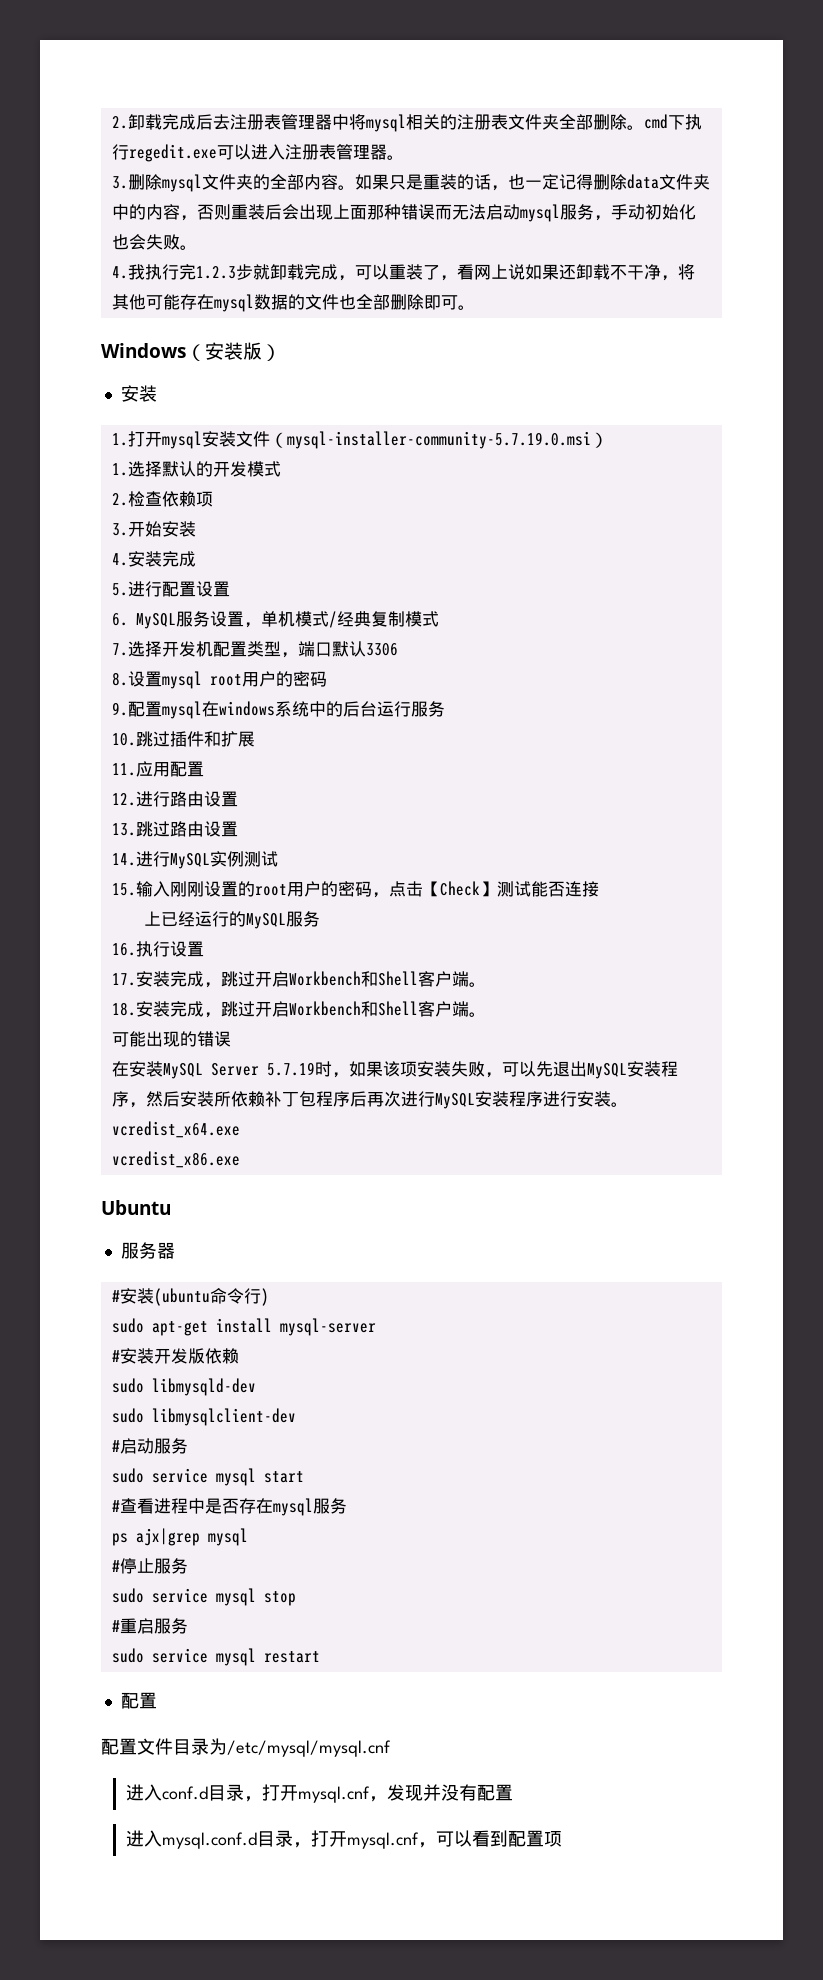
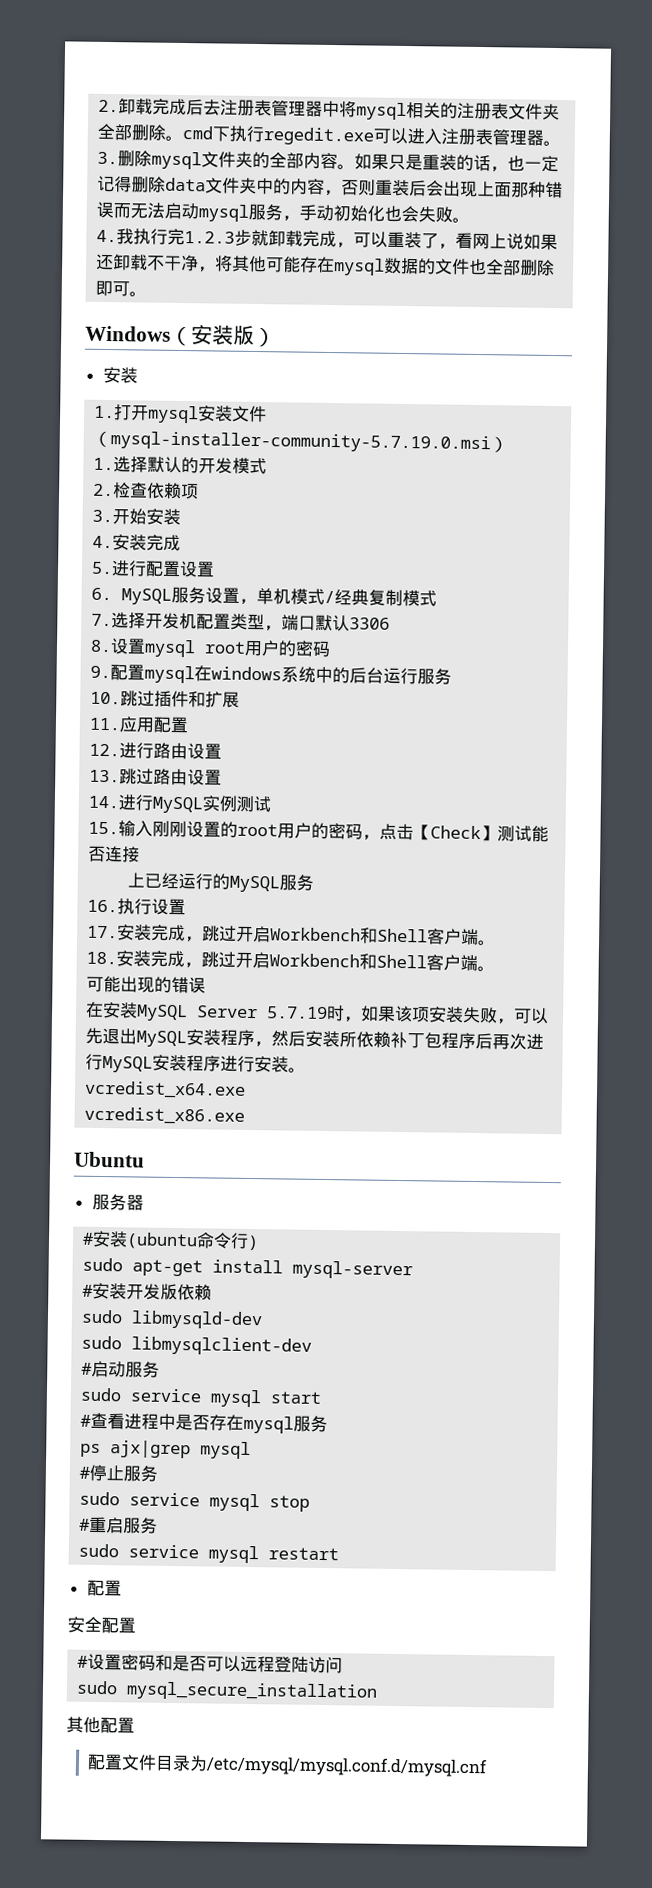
- 配置文件目录为/etc/mysql/mysql.cnf
- 进入conf.d目录，打开mysql.cnf，发现并没有配置
- 进入mysql.conf.d目录，打开mysql.cnf，可以看到配置项
+ 安全配置
+ #设置密码和是否可以远程登陆访问
+ sudo mysql_secure_installation
+ 其他配置
+ 配置文件目录为/etc/mysql/mysql.conf.d/mysql.cnf

